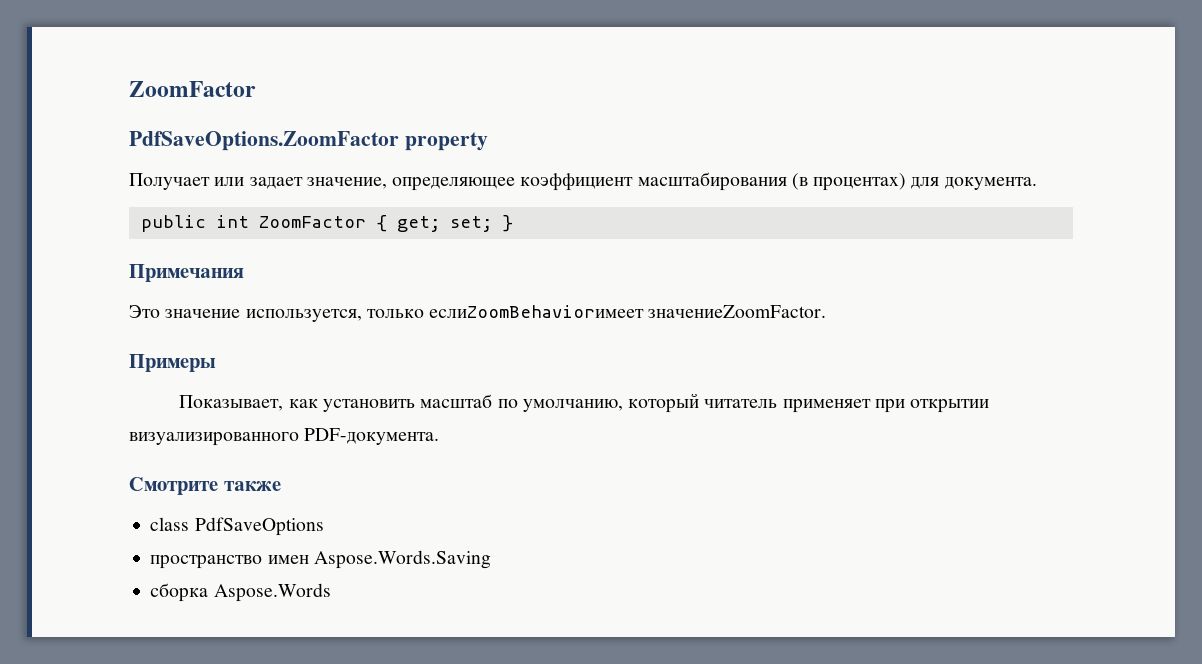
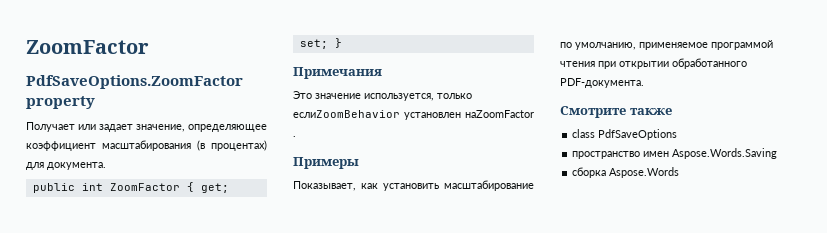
- Это значение используется, только еслиZoomBehaviorимеет значениеZoomFactor.
+ Это значение используется, только еслиZoomBehavior установлен наZoomFactor .
- Показывает, как установить масштаб по умолчанию, который читатель применяет при открытии визуализированного PDF-документа.
+ Показывает, как установить масштабирование по умолчанию, применяемое программой чтения при открытии обработанного PDF-документа.

